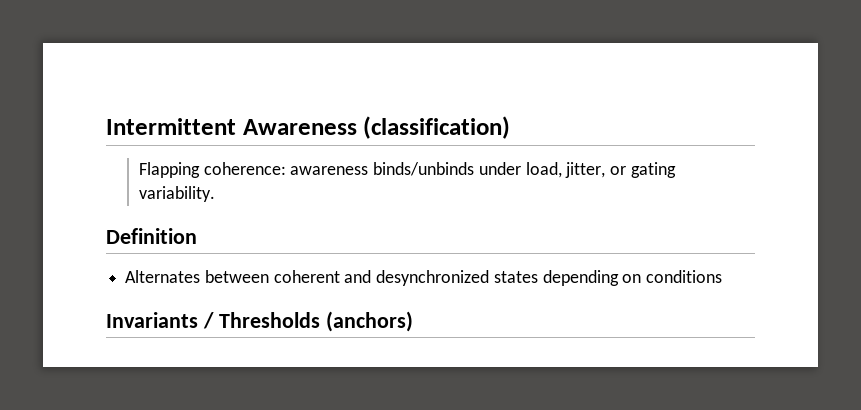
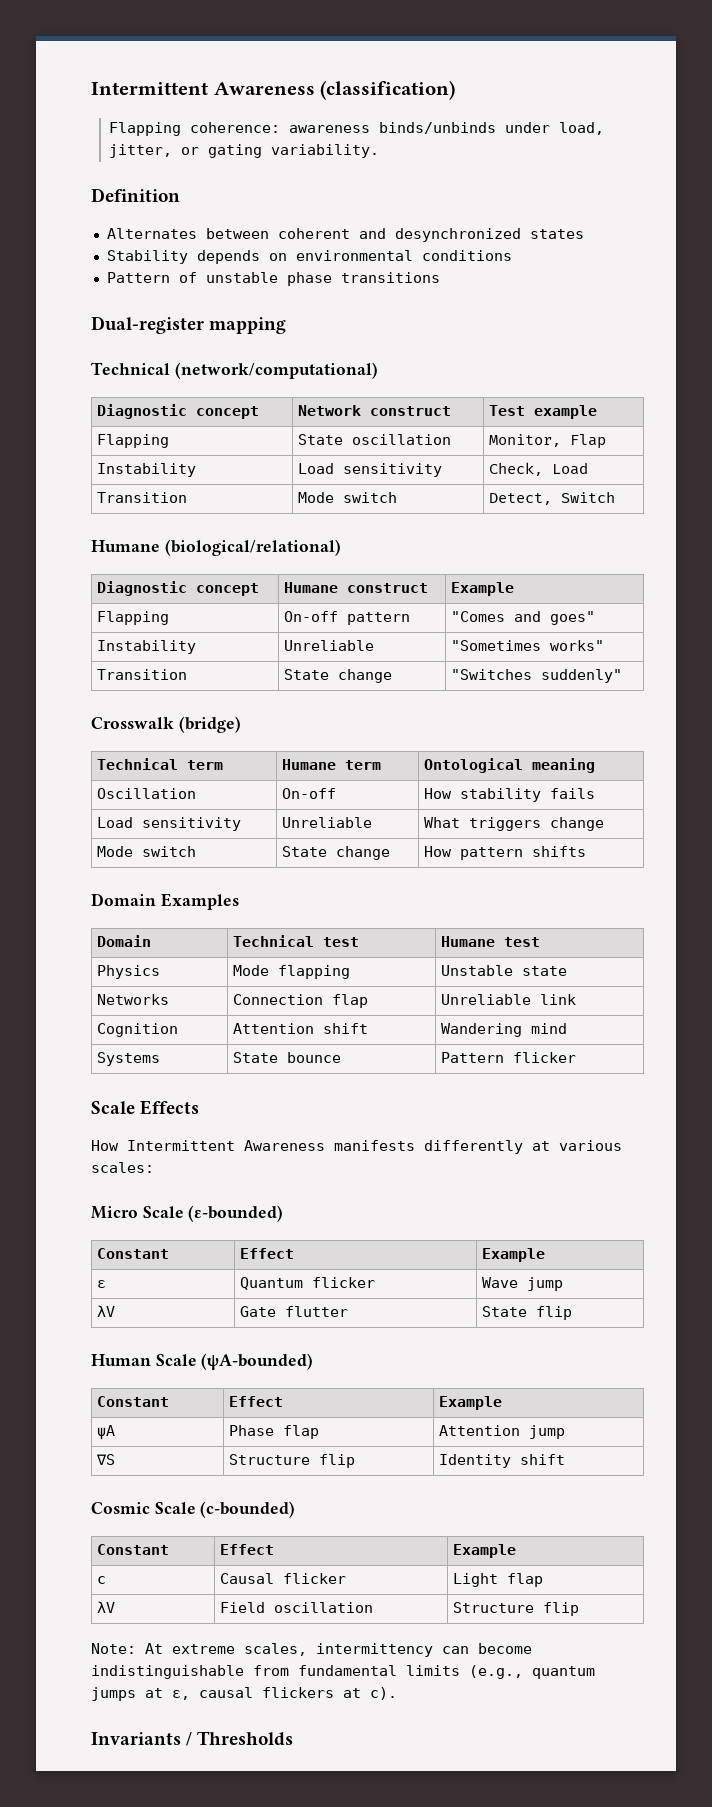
- Alternates between coherent and desynchronized states depending on conditions
+ Alternates between coherent and desynchronized states
+ Stability depends on environmental conditions
+ Pattern of unstable phase transitions
+ Dual‑register mapping
+ Technical (network/computational)
+ Diagnostic concept | Network construct | Test example
+ Flapping | State oscillation | Monitor, Flap
+ Instability | Load sensitivity | Check, Load
+ Transition | Mode switch | Detect, Switch
+ Humane (biological/relational)
+ Diagnostic concept | Humane construct | Example
+ Flapping | On-off pattern | "Comes and goes"
+ Instability | Unreliable | "Sometimes works"
+ Transition | State change | "Switches suddenly"
+ Crosswalk (bridge)
+ Technical term | Humane term | Ontological meaning
+ Oscillation | On-off | How stability fails
+ Load sensitivity | Unreliable | What triggers change
+ Mode switch | State change | How pattern shifts
+ Domain Examples
+ Domain | Technical test | Humane test
+ Physics | Mode flapping | Unstable state
+ Networks | Connection flap | Unreliable link
+ Cognition | Attention shift | Wandering mind
+ Systems | State bounce | Pattern flicker
+ Scale Effects
+ How Intermittent Awareness manifests differently at various scales:
+ Micro Scale (ε-bounded)
+ Constant | Effect | Example
+ ε | Quantum flicker | Wave jump
+ λV | Gate flutter | State flip
+ Human Scale (ψA-bounded)
+ Constant | Effect | Example
+ ψA | Phase flap | Attention jump
+ ∇S | Structure flip | Identity shift
+ Cosmic Scale (c-bounded)
+ Constant | Effect | Example
+ c | Causal flicker | Light flap
+ λV | Field oscillation | Structure flip
+ Note: At extreme scales, intermittency can become indistinguishable from fundamental limits (e.g., quantum jumps at ε, causal flickers at c).
- Invariants / Thresholds (anchors)
+ Invariants / Thresholds

